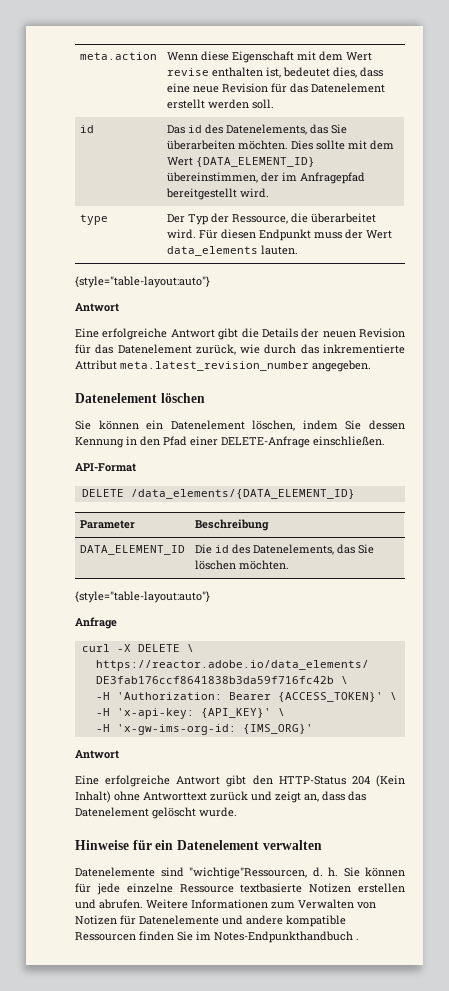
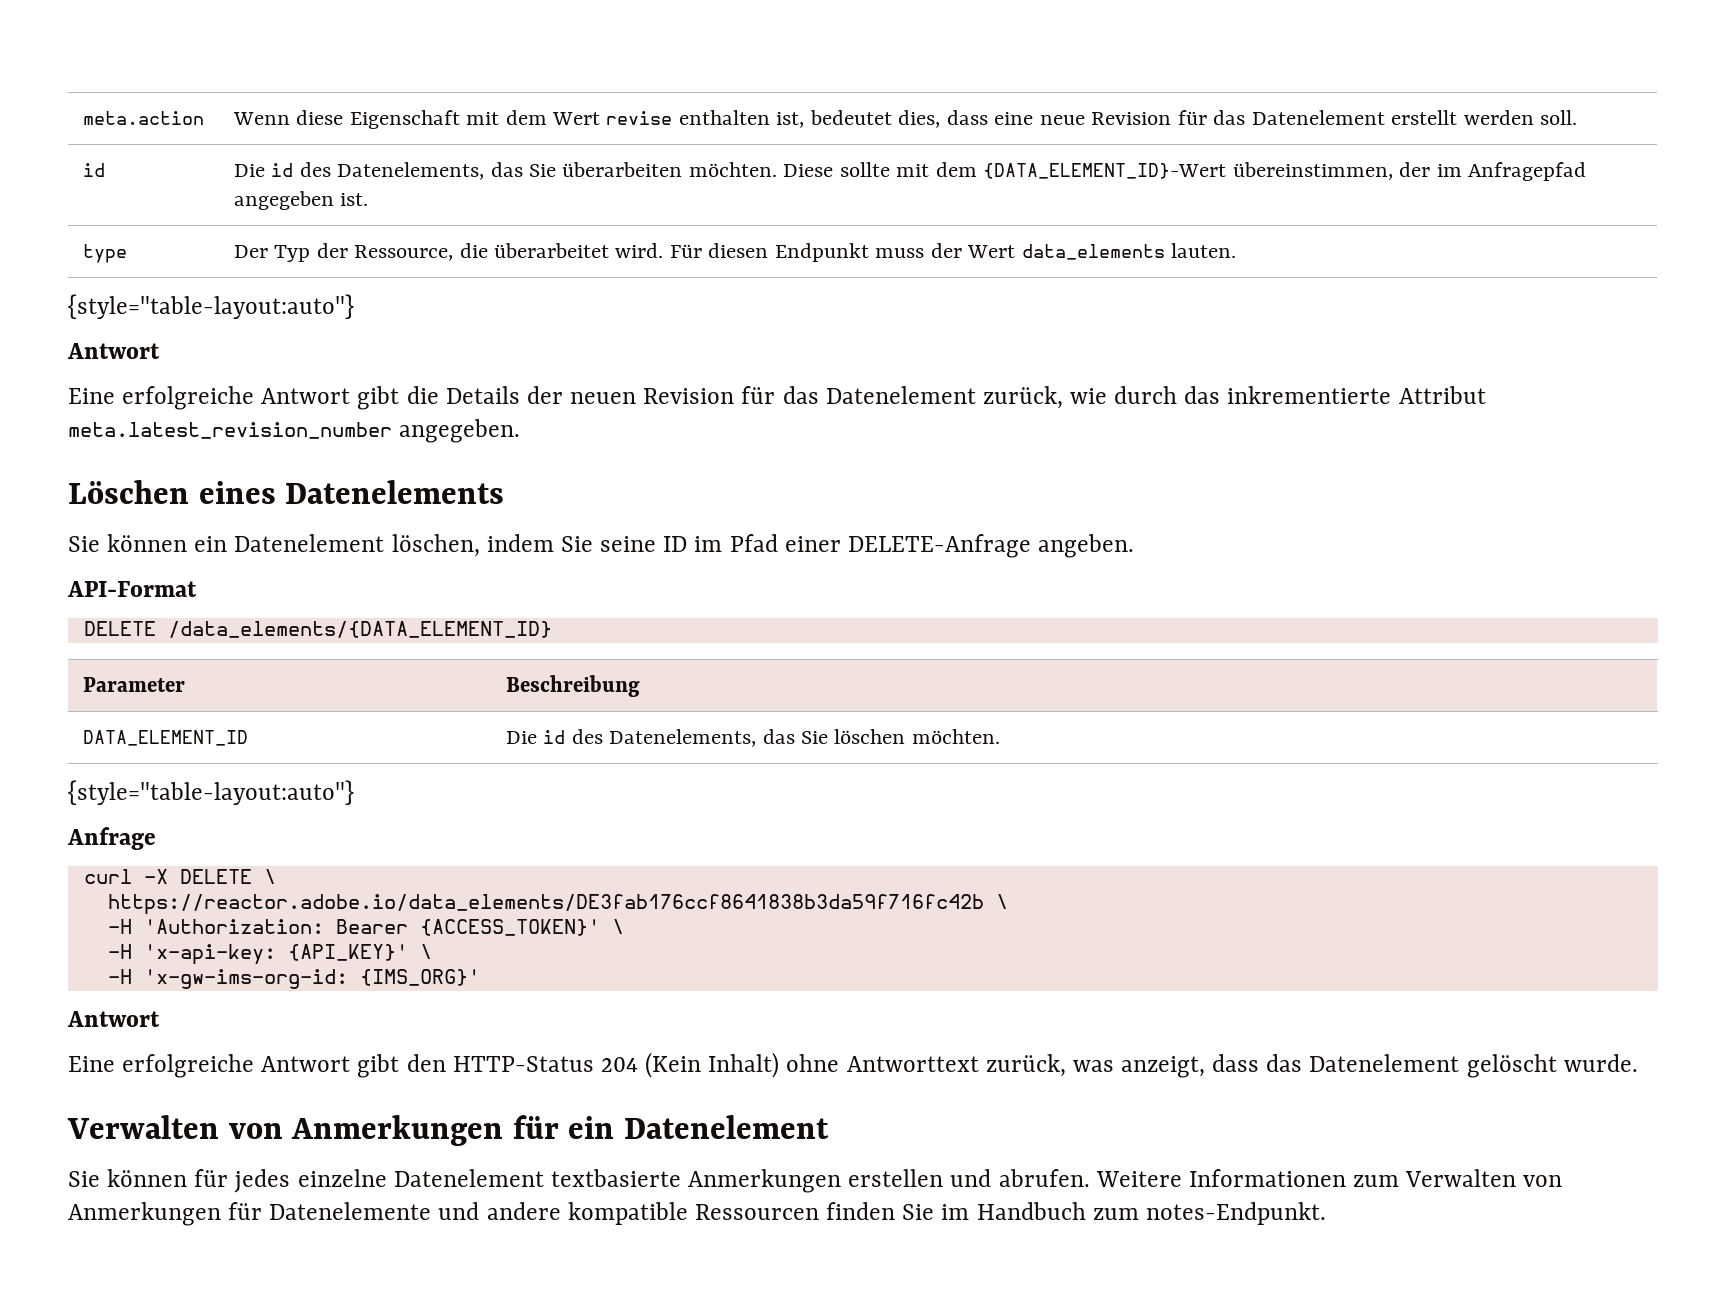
- id | Das id des Datenelements, das Sie überarbeiten möchten. Dies sollte mit dem Wert {DATA_ELEMENT_ID} übereinstimmen, der im Anfragepfad bereitgestellt wird.
+ id | Die id des Datenelements, das Sie überarbeiten möchten. Diese sollte mit dem {DATA_ELEMENT_ID}-Wert übereinstimmen, der im Anfragepfad angegeben ist.
- Datenelement löschen
+ Löschen eines Datenelements
- Sie können ein Datenelement löschen, indem Sie dessen Kennung in den Pfad einer DELETE-Anfrage einschließen.
+ Sie können ein Datenelement löschen, indem Sie seine ID im Pfad einer DELETE-Anfrage angeben.
- Eine erfolgreiche Antwort gibt den HTTP-Status 204 (Kein Inhalt) ohne Antworttext zurück und zeigt an, dass das Datenelement gelöscht wurde.
+ Eine erfolgreiche Antwort gibt den HTTP-Status 204 (Kein Inhalt) ohne Antworttext zurück, was anzeigt, dass das Datenelement gelöscht wurde.
- Hinweise für ein Datenelement verwalten
- Datenelemente sind "wichtige"Ressourcen, d. h. Sie können für jede einzelne Ressource textbasierte Notizen erstellen und abrufen.
+ Verwalten von Anmerkungen für ein Datenelement
+ Sie können für jedes einzelne Datenelement textbasierte Anmerkungen erstellen und abrufen.
- Weitere Informationen zum Verwalten von Notizen für Datenelemente und andere kompatible Ressourcen finden Sie im Notes-Endpunkthandbuch .
+ Weitere Informationen zum Verwalten von Anmerkungen für Datenelemente und andere kompatible Ressourcen finden Sie im Handbuch zum notes-Endpunkt.

